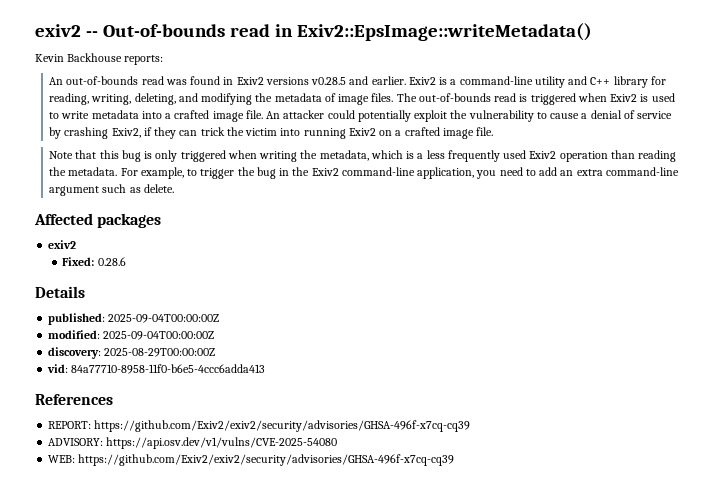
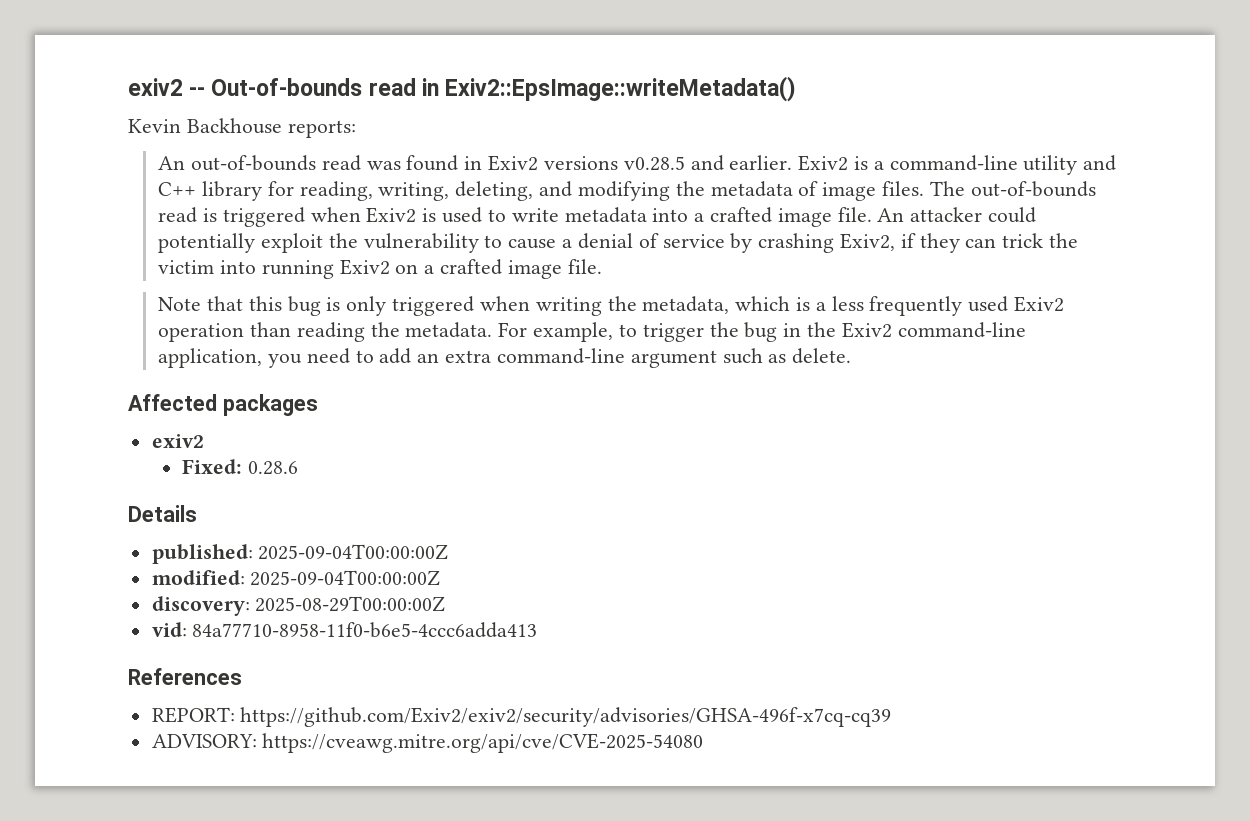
- ADVISORY: https://api.osv.dev/v1/vulns/CVE-2025-54080
- WEB: https://github.com/Exiv2/exiv2/security/advisories/GHSA-496f-x7cq-cq39
+ ADVISORY: https://cveawg.mitre.org/api/cve/CVE-2025-54080

